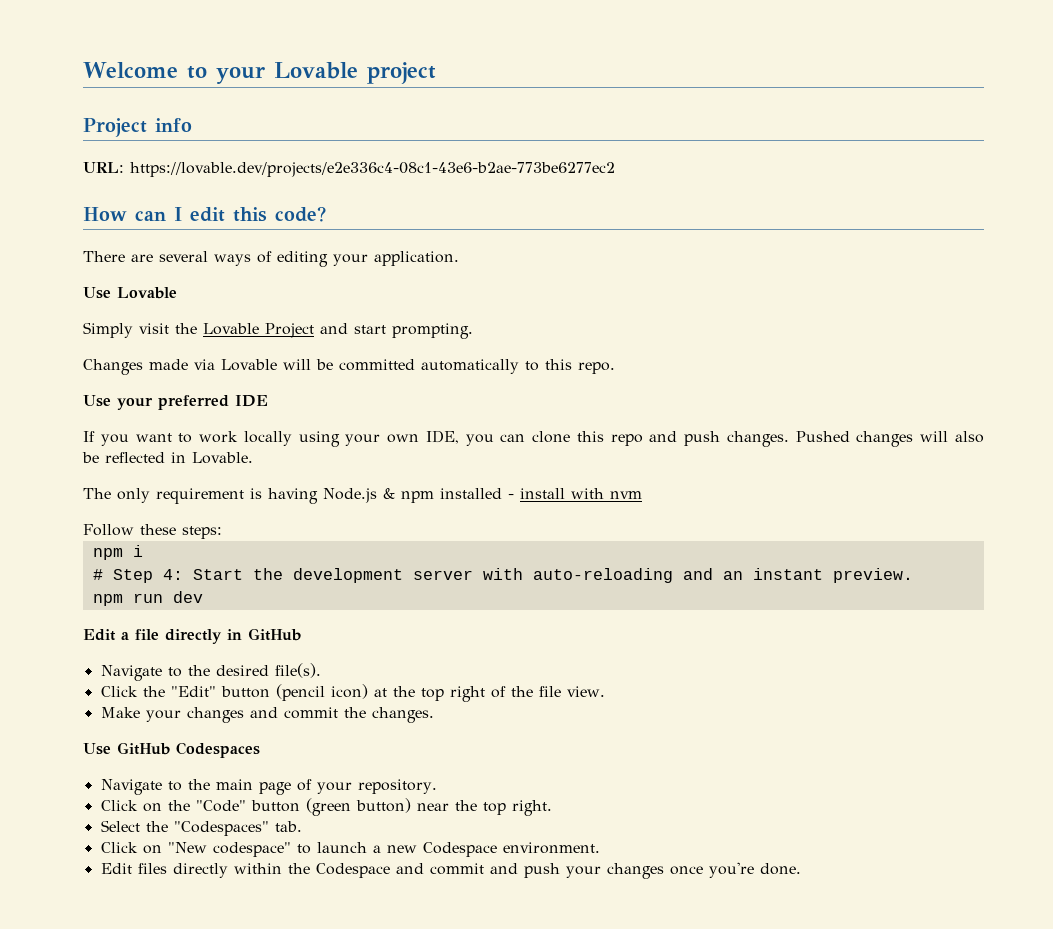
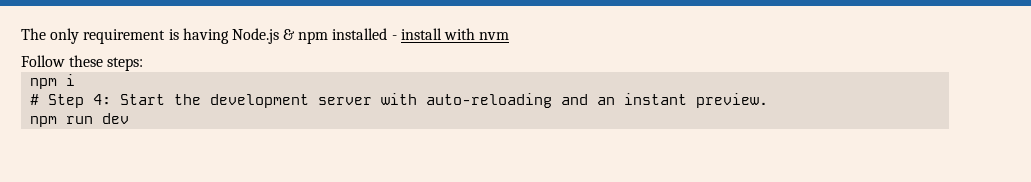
- Welcome to your Lovable project
- Project info
- URL: https://lovable.dev/projects/e2e336c4-08c1-43e6-b2ae-773be6277ec2
- How can I edit this code?
- There are several ways of editing your application.
- Use Lovable
- Simply visit the Lovable Project and start prompting.
- Changes made via Lovable will be committed automatically to this repo.
- Use your preferred IDE
- If you want to work locally using your own IDE, you can clone this repo and push changes. Pushed changes will also be reflected in Lovable.
- Edit a file directly in GitHub
- Navigate to the desired file(s).
- Click the "Edit" button (pencil icon) at the top right of the file view.
- Make your changes and commit the changes.
- Use GitHub Codespaces
- Navigate to the main page of your repository.
- Click on the "Code" button (green button) near the top right.
- Select the "Codespaces" tab.
- Click on "New codespace" to launch a new Codespace environment.
- Edit files directly within the Codespace and commit and push your changes once you're done.

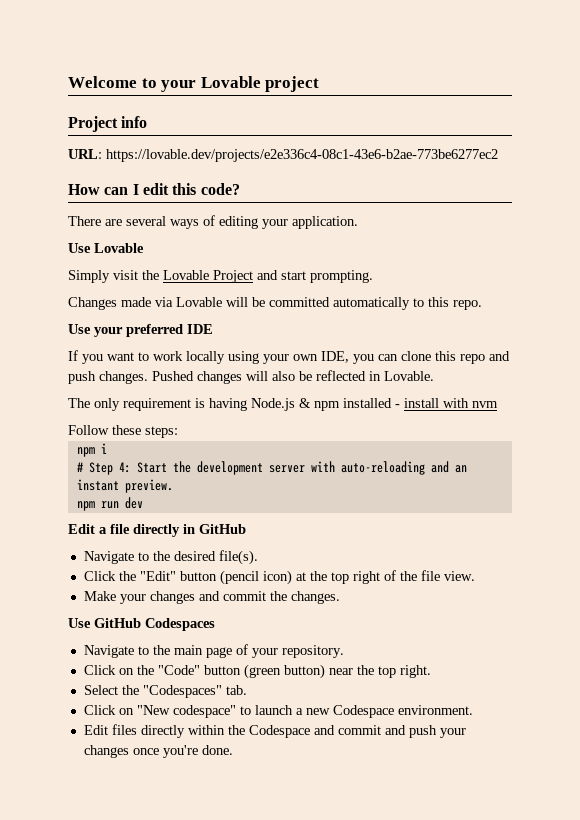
+ Welcome to your Lovable project
+ Project info
+ URL: https://lovable.dev/projects/e2e336c4-08c1-43e6-b2ae-773be6277ec2
+ How can I edit this code?
+ There are several ways of editing your application.
+ Use Lovable
+ Simply visit the Lovable Project and start prompting.
+ Changes made via Lovable will be committed automatically to this repo.
+ Use your preferred IDE
+ If you want to work locally using your own IDE, you can clone this repo and push changes. Pushed changes will also be reflected in Lovable.
+ Edit a file directly in GitHub
+ Navigate to the desired file(s).
+ Click the "Edit" button (pencil icon) at the top right of the file view.
+ Make your changes and commit the changes.
+ Use GitHub Codespaces
+ Navigate to the main page of your repository.
+ Click on the "Code" button (green button) near the top right.
+ Select the "Codespaces" tab.
+ Click on "New codespace" to launch a new Codespace environment.
+ Edit files directly within the Codespace and commit and push your changes once you're done.

